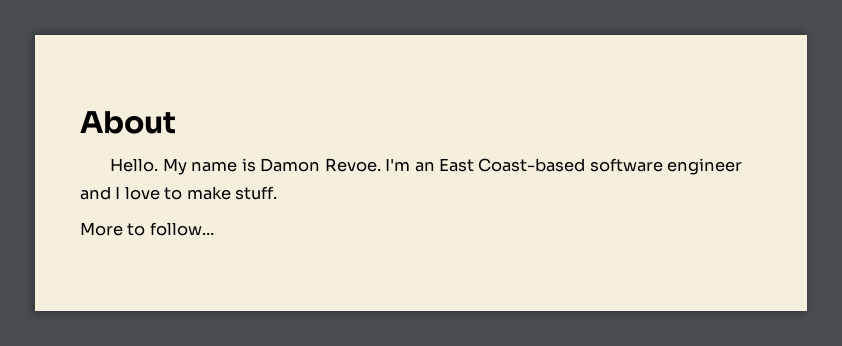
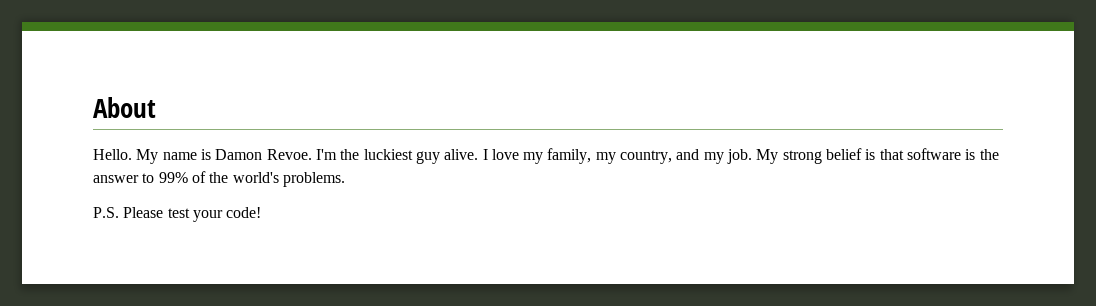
- I'm an East Coast-based software engineer and I love to make stuff.
- More to follow...
+ I'm the luckiest guy alive. I love my family, my country, and my job. My strong belief is that software is the answer to 99% of the world's problems.
+ P.S. Please test your code!

